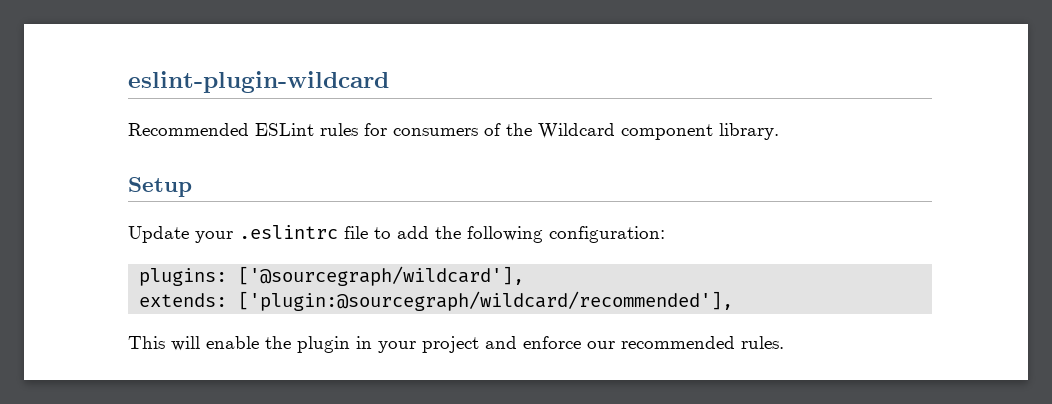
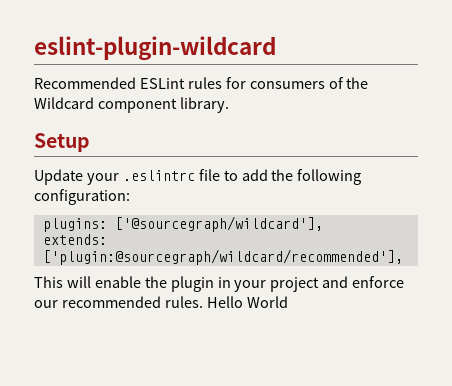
+ Hello World

